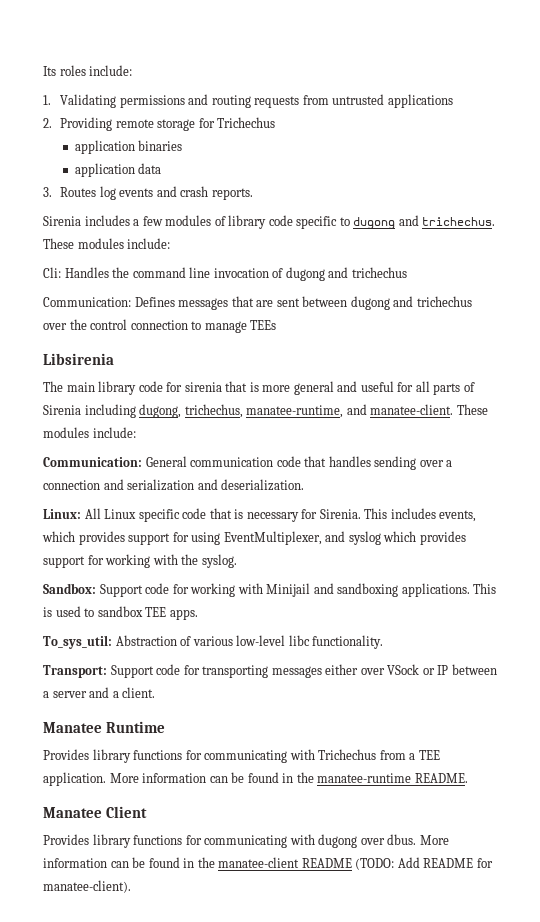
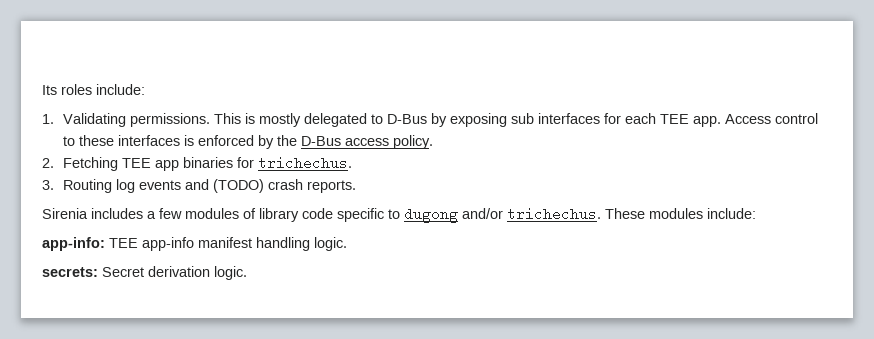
- 1. Validating permissions and routing requests from untrusted applications
- 2. Providing remote storage for Trichechus
- application binaries
- application data
+ 1. Validating permissions. This is mostly delegated to D-Bus by exposing sub interfaces for each TEE app. Access control to these interfaces is enforced by the D-Bus access policy.
+ 2. Fetching TEE app binaries for trichechus.
- 3. Routes log events and crash reports.
+ 3. Routing log events and (TODO) crash reports.
- Sirenia includes a few modules of library code specific to dugong and trichechus.
+ Sirenia includes a few modules of library code specific to dugong and/or trichechus.
- Cli: Handles the command line invocation of dugong and trichechus
- Communication: Defines messages that are sent between dugong and trichechus over the control connection to manage TEEs
- Libsirenia
- The main library code for sirenia that is more general and useful for all parts of Sirenia including dugong, trichechus, manatee-runtime, and manatee-client. These modules include:
- Communication: General communication code that handles sending over a connection and serialization and deserialization.
- Linux: All Linux specific code that is necessary for Sirenia. This includes events, which provides support for using EventMultiplexer, and syslog which provides support for working with the syslog.
- Sandbox: Support code for working with Minijail and sandboxing applications. This is used to sandbox TEE apps.
- To_sys_util: Abstraction of various low-level libc functionality.
- Transport: Support code for transporting messages either over VSock or IP between a server and a client.
- Manatee Runtime
- Provides library functions for communicating with Trichechus from a TEE application. More information can be found in the manatee-runtime README.
- Manatee Client
- Provides library functions for communicating with dugong over dbus. More information can be found in the manatee-client README (TODO: Add README for manatee-client).
+ app-info: TEE app-info manifest handling logic.
+ secrets: Secret derivation logic.

